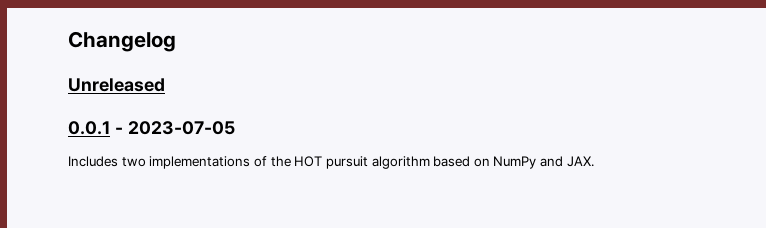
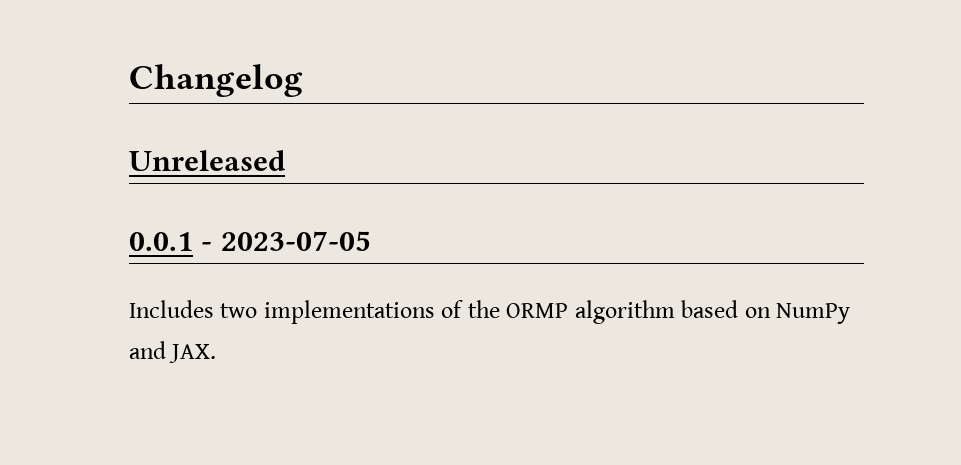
- Includes two implementations of the HOT pursuit algorithm based on NumPy and JAX.
+ Includes two implementations of the ORMP algorithm based on NumPy and JAX.

